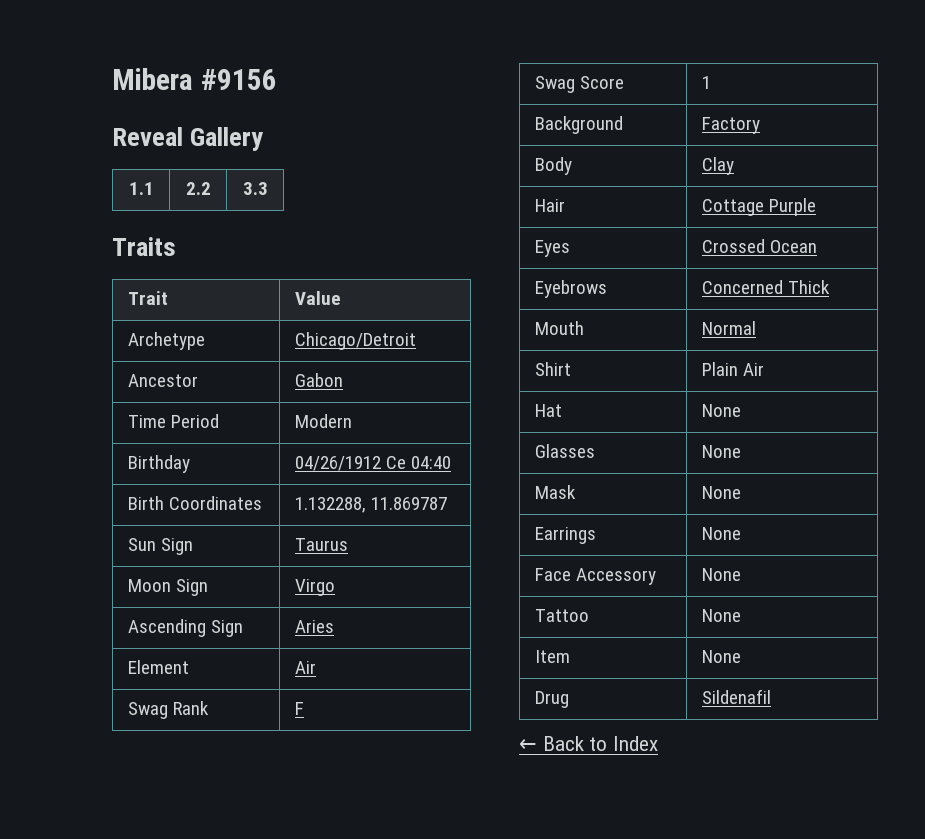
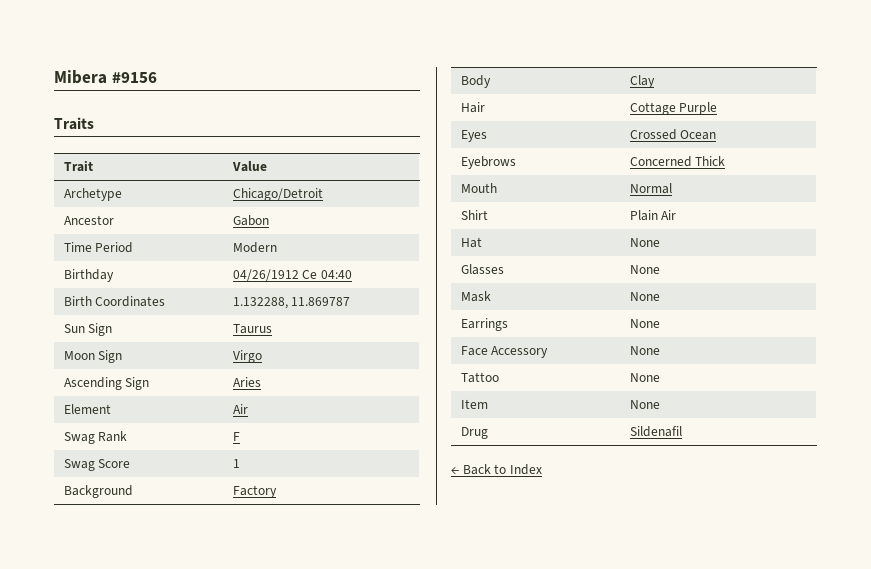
- Reveal Gallery
- 1.1 | 2.2 | 3.3

